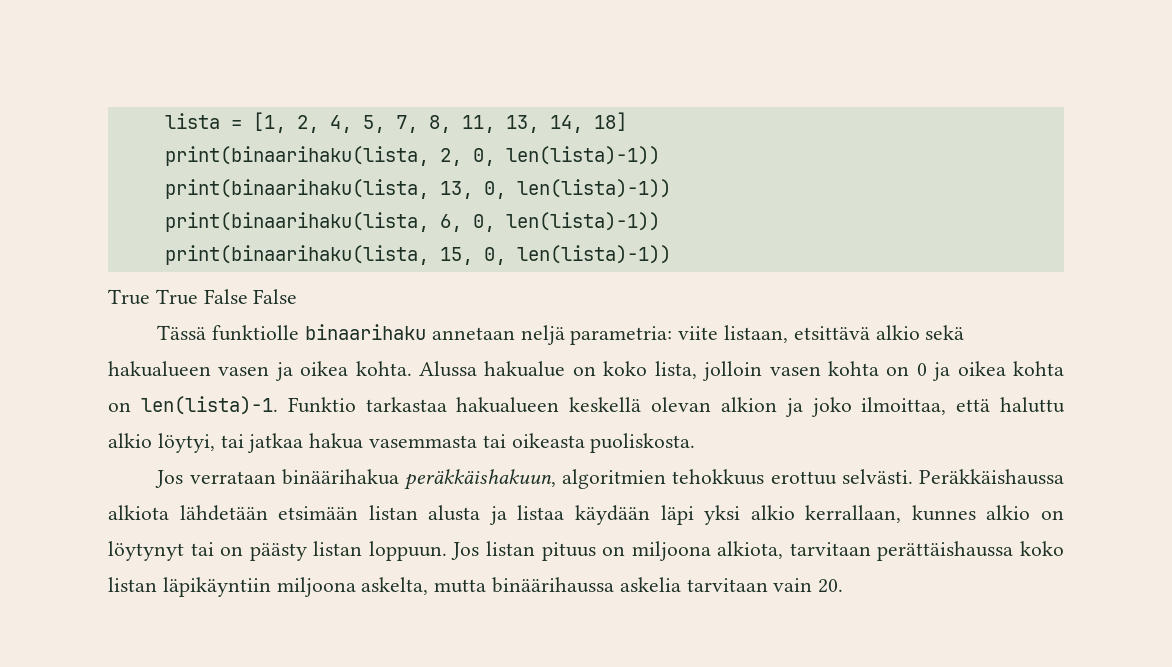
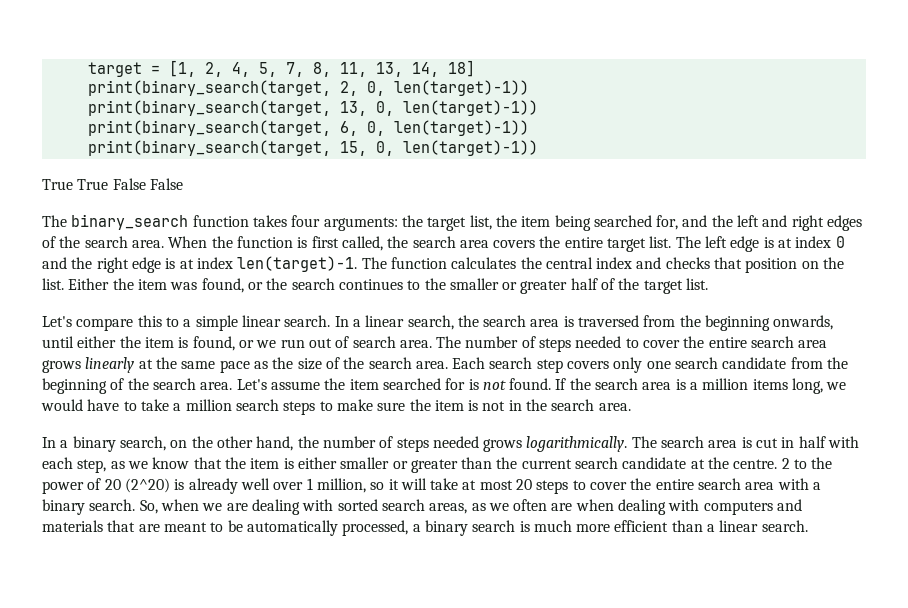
- lista = [1, 2, 4, 5, 7, 8, 11, 13, 14, 18]
+ target = [1, 2, 4, 5, 7, 8, 11, 13, 14, 18]
- print(binaarihaku(lista, 2, 0, len(lista)-1))
- print(binaarihaku(lista, 13, 0, len(lista)-1))
- print(binaarihaku(lista, 6, 0, len(lista)-1))
- print(binaarihaku(lista, 15, 0, len(lista)-1))
+ print(binary_search(target, 2, 0, len(target)-1))
+ print(binary_search(target, 13, 0, len(target)-1))
+ print(binary_search(target, 6, 0, len(target)-1))
+ print(binary_search(target, 15, 0, len(target)-1))
- Tässä funktiolle binaarihaku annetaan neljä parametria: viite listaan, etsittävä alkio sekä hakualueen vasen ja oikea kohta. Alussa hakualue on koko lista, jolloin vasen kohta on 0 ja oikea kohta on len(lista)-1. Funktio tarkastaa hakualueen keskellä olevan alkion ja joko ilmoittaa, että haluttu alkio löytyi, tai jatkaa hakua vasemmasta tai oikeasta puoliskosta.
- Jos verrataan binäärihakua peräkkäishakuun, algoritmien tehokkuus erottuu selvästi. Peräkkäishaussa alkiota lähdetään etsimään listan alusta ja listaa käydään läpi yksi alkio kerrallaan, kunnes alkio on löytynyt tai on päästy listan loppuun. Jos listan pituus on miljoona alkiota, tarvitaan perättäishaussa koko listan läpikäyntiin miljoona askelta, mutta binäärihaussa askelia tarvitaan vain 20.
+ The binary_search function takes four arguments: the target list, the item being searched for, and the left and right edges of the search area. When the function is first called, the search area covers the entire target list. The left edge is at index 0 and the right edge is at index len(target)-1. The function calculates the central index and checks that position on the list. Either the item was found, or the search continues to the smaller or greater half of the target list.
+ Let's compare this to a simple linear search. In a linear search, the search area is traversed from the beginning onwards, until either the item is found, or we run out of search area. The number of steps needed to cover the entire search area grows linearly at the same pace as the size of the search area. Each search step covers only one search candidate from the beginning of the search area. Let's assume the item searched for is not found. If the search area is a million items long, we would have to take a million search steps to make sure the item is not in the search area.
+ In a binary search, on the other hand, the number of steps needed grows logarithmically. The search area is cut in half with each step, as we know that the item is either smaller or greater than the current search candidate at the centre. 2 to the power of 20 (2^20) is already well over 1 million, so it will take at most 20 steps to cover the entire search area with a binary search. So, when we are dealing with sorted search areas, as we often are when dealing with computers and materials that are meant to be automatically processed, a binary search is much more efficient than a linear search.

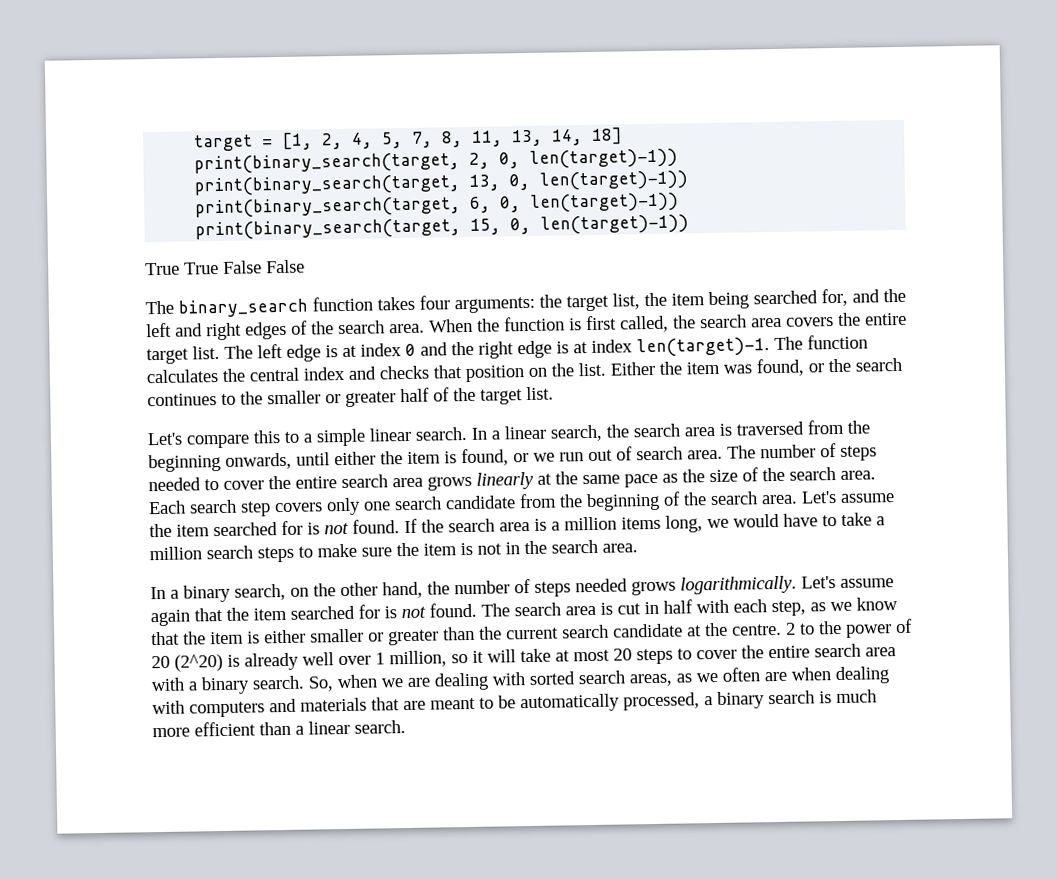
+ Let's assume again that the item searched for is not found.

